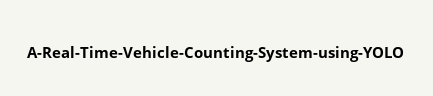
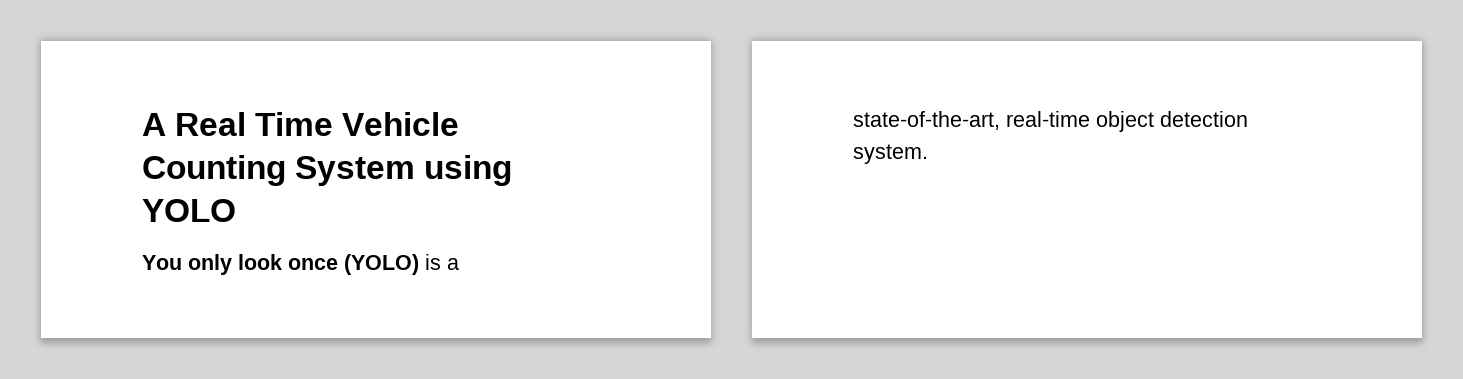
- A-Real-Time-Vehicle-Counting-System-using-YOLO
+ A Real Time Vehicle Counting System using YOLO
+ You only look once (YOLO) is a state-of-the-art, real-time object detection system.

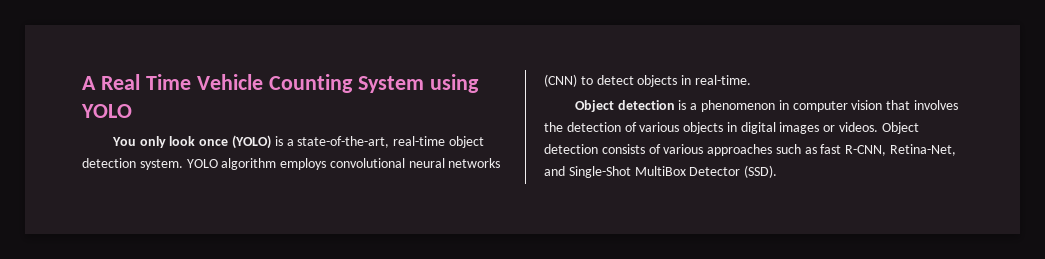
+ YOLO algorithm employs convolutional neural networks (CNN) to detect objects in real-time.
+ Object detection is a phenomenon in computer vision that involves the detection of various objects in digital images or videos. Object detection consists of various approaches such as fast R-CNN, Retina-Net, and Single-Shot MultiBox Detector (SSD).

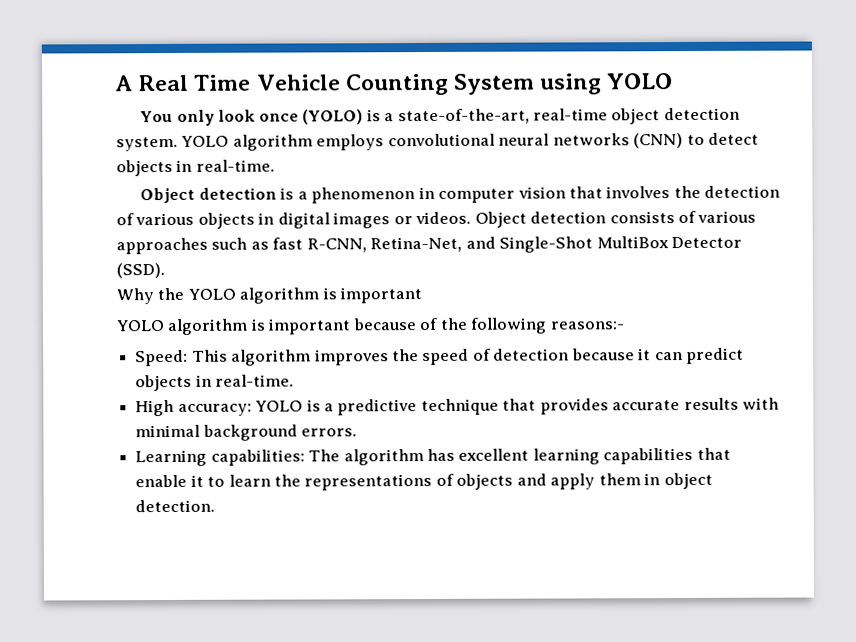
+ Why the YOLO algorithm is important
+ YOLO algorithm is important because of the following reasons:-
+ Speed: This algorithm improves the speed of detection because it can predict objects in real-time.
+ High accuracy: YOLO is a predictive technique that provides accurate results with minimal background errors.
+ Learning capabilities: The algorithm has excellent learning capabilities that enable it to learn the representations of objects and apply them in object detection.

